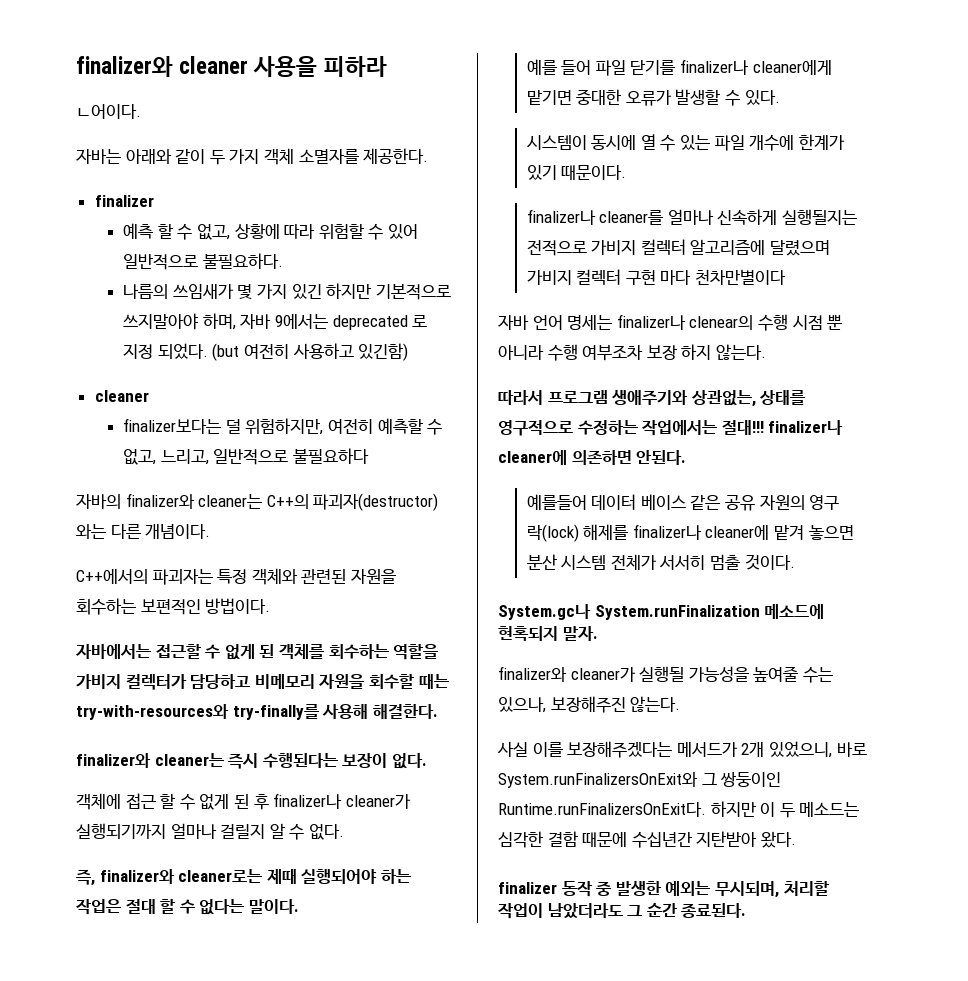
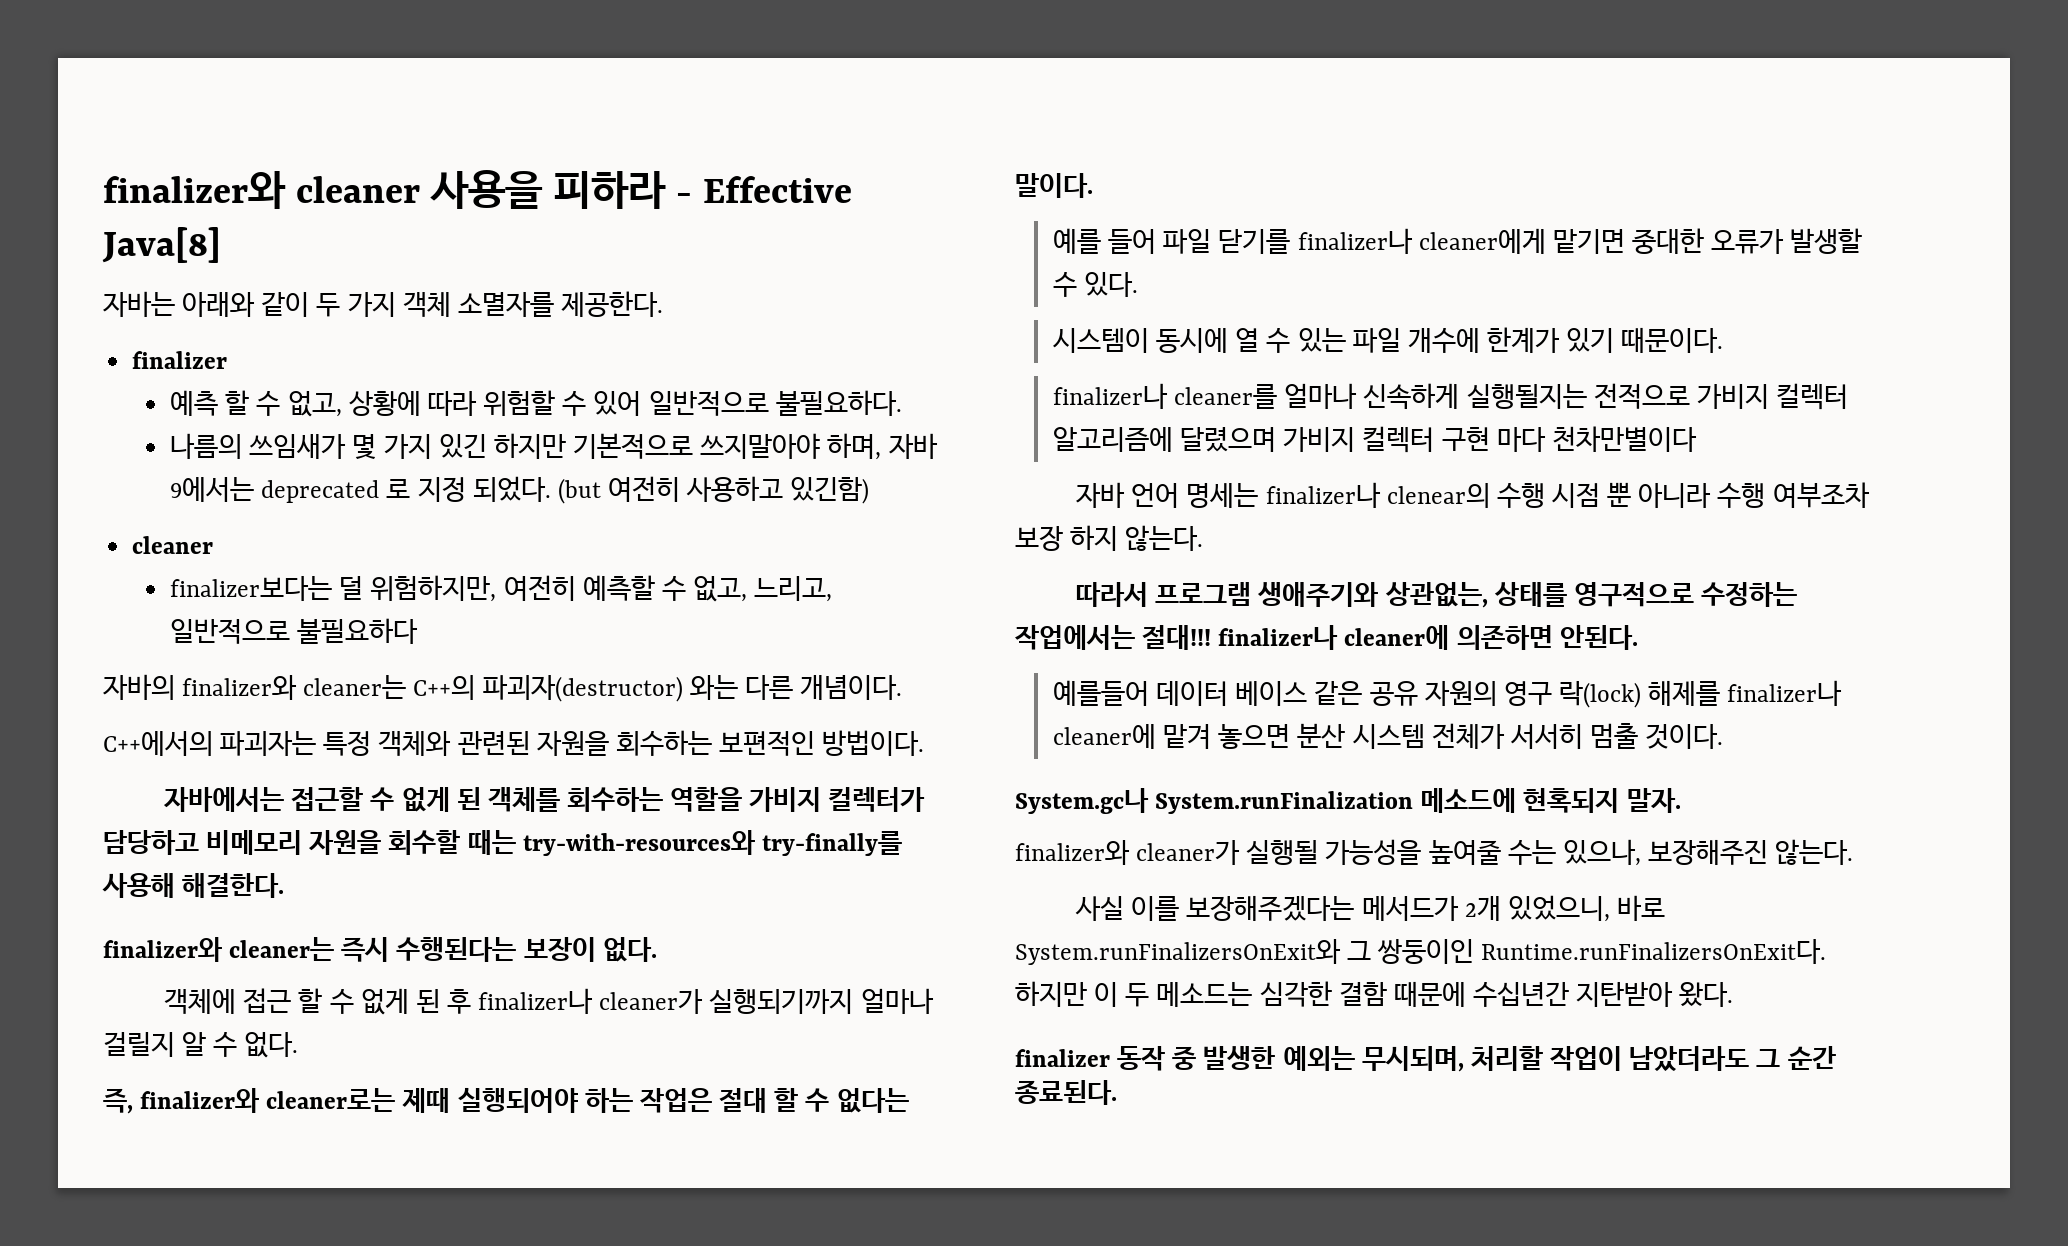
- finalizer와 cleaner 사용을 피하라
- ㄴ어이다.
+ finalizer와 cleaner 사용을 피하라 - Effective Java[8]

